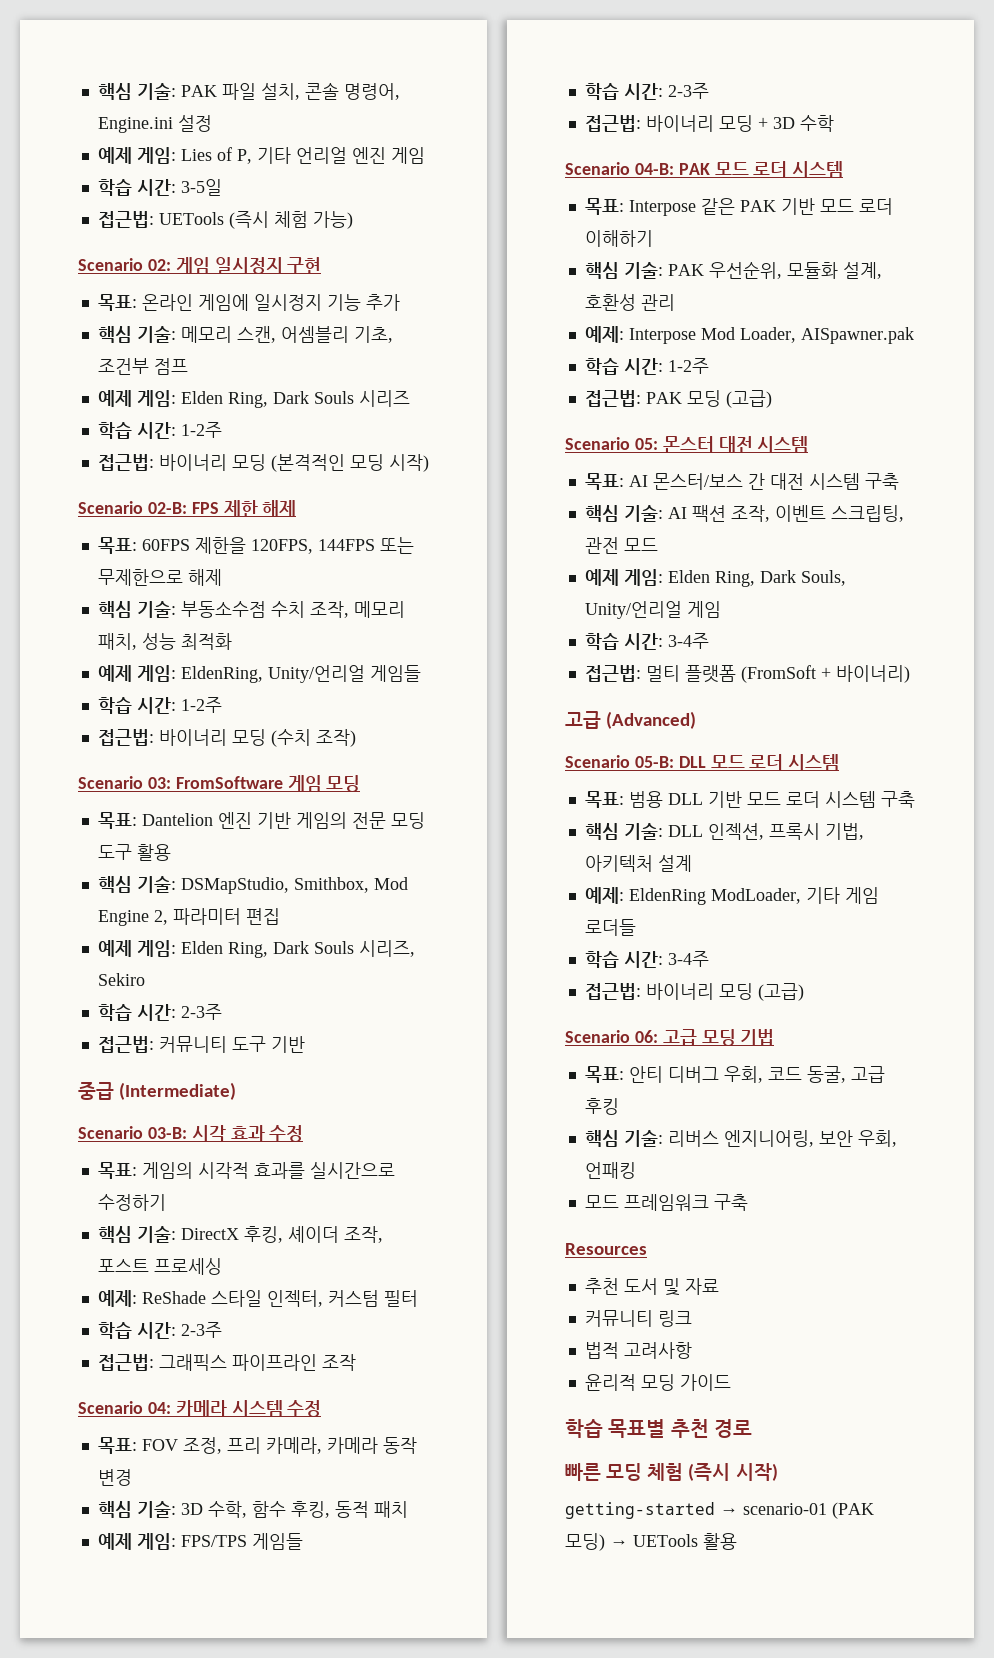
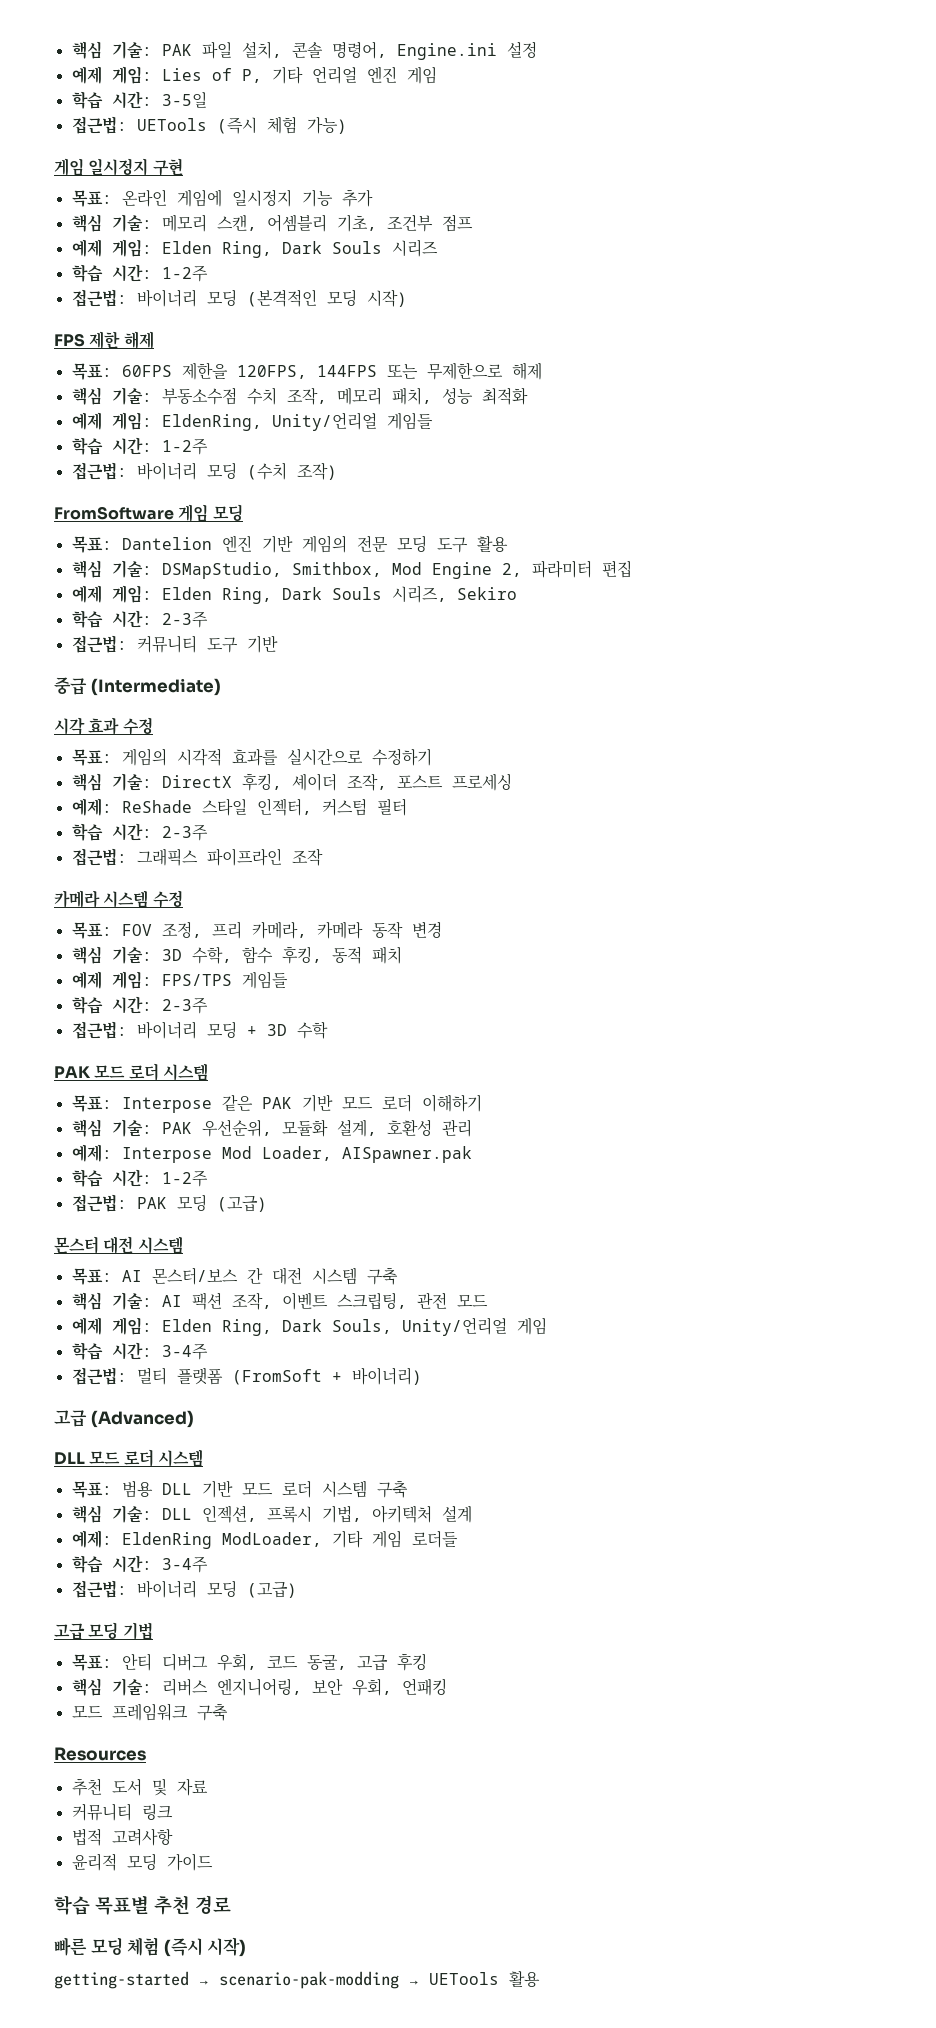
- Scenario 02: 게임 일시정지 구현
+ 게임 일시정지 구현
- Scenario 02-B: FPS 제한 해제
+ FPS 제한 해제
- Scenario 03: FromSoftware 게임 모딩
+ FromSoftware 게임 모딩
- Scenario 03-B: 시각 효과 수정
+ 시각 효과 수정
- Scenario 04: 카메라 시스템 수정
+ 카메라 시스템 수정
- Scenario 04-B: PAK 모드 로더 시스템
+ PAK 모드 로더 시스템
- Scenario 05: 몬스터 대전 시스템
+ 몬스터 대전 시스템
- Scenario 05-B: DLL 모드 로더 시스템
+ DLL 모드 로더 시스템
- Scenario 06: 고급 모딩 기법
+ 고급 모딩 기법
- getting-started → scenario-01 (PAK 모딩) → UETools 활용
+ getting-started → scenario-pak-modding → UETools 활용

